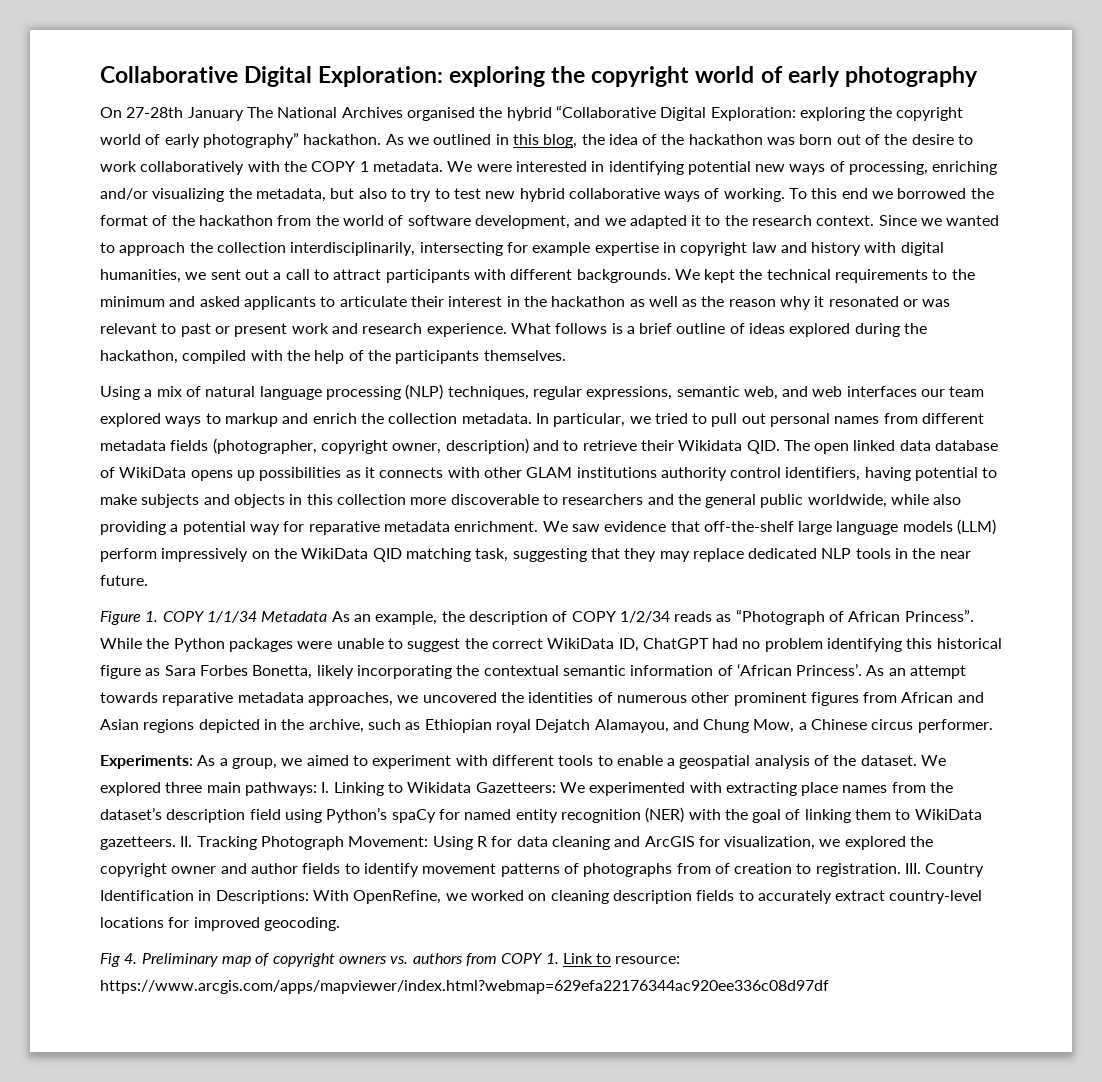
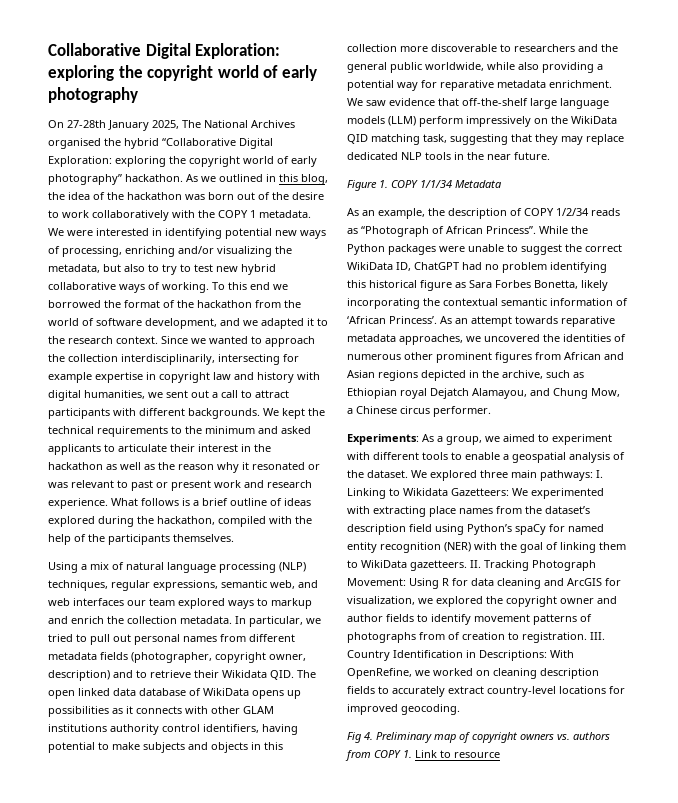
- On 27-28th January The National Archives organised the hybrid “Collaborative Digital Exploration: exploring the copyright world of early photography” hackathon.
+ On 27-28th January 2025, The National Archives organised the hybrid “Collaborative Digital Exploration: exploring the copyright world of early photography” hackathon.
- Figure 1. COPY 1/1/34 Metadata As an example, the description of COPY 1/2/34 reads as “Photograph of African Princess”.
+ Figure 1. COPY 1/1/34 Metadata
+ As an example, the description of COPY 1/2/34 reads as “Photograph of African Princess”.
- Fig 4. Preliminary map of copyright owners vs. authors from COPY 1. Link to resource: https://www.arcgis.com/apps/mapviewer/index.html?webmap=629efa22176344ac920ee336c08d97df
+ Fig 4. Preliminary map of copyright owners vs. authors from COPY 1. Link to resource

